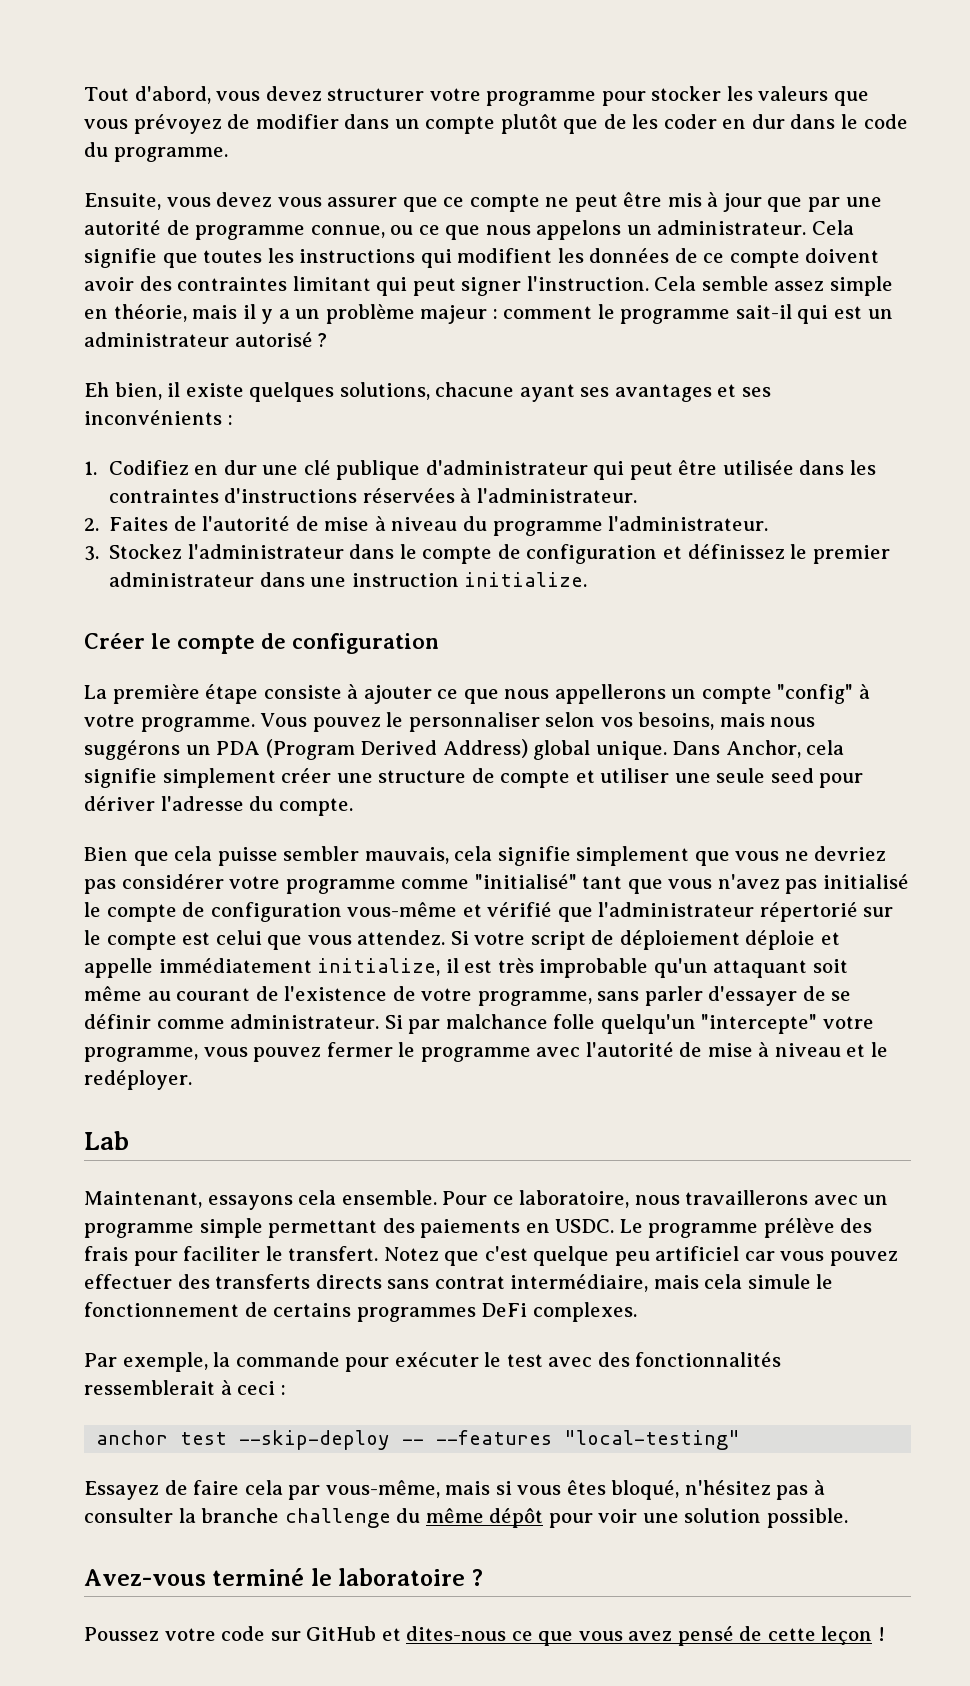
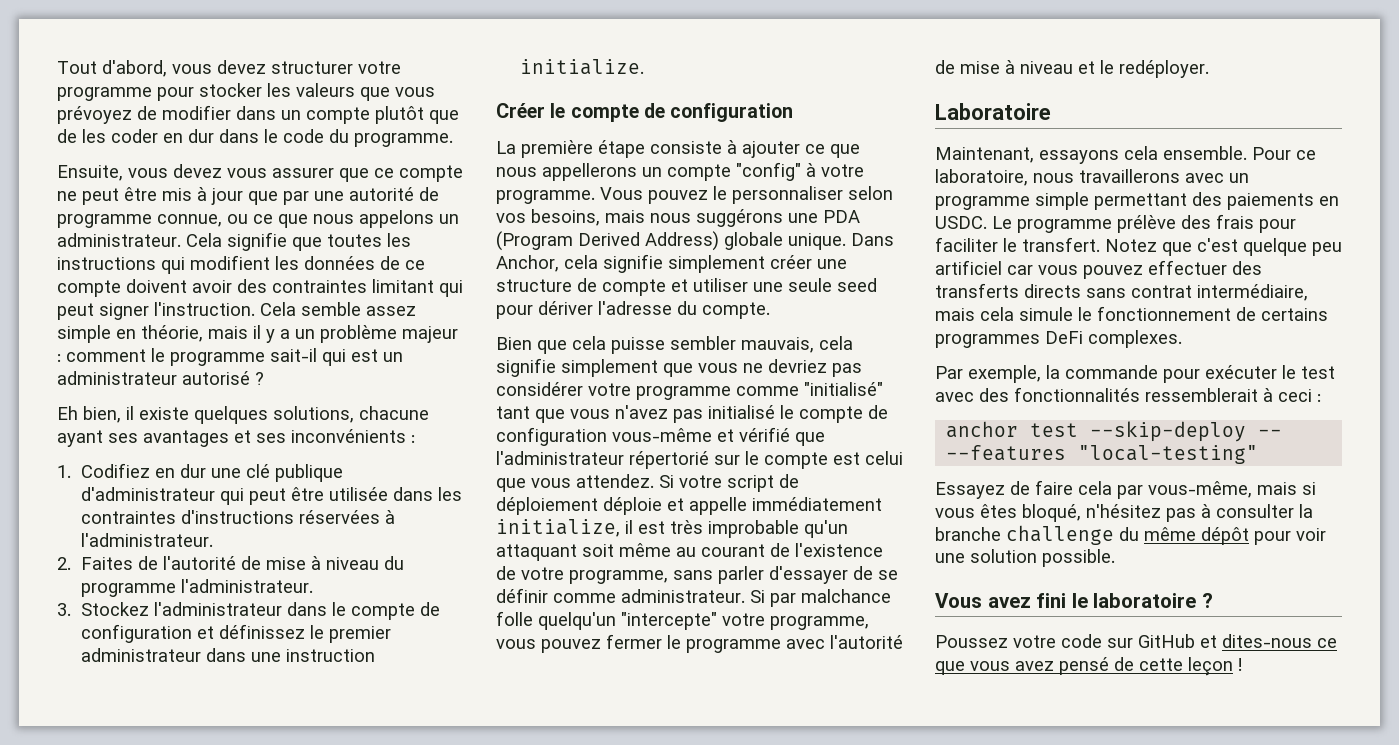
- Vous pouvez le personnaliser selon vos besoins, mais nous suggérons un PDA (Program Derived Address) global unique.
+ Vous pouvez le personnaliser selon vos besoins, mais nous suggérons une PDA (Program Derived Address) globale unique.
- Lab
+ Laboratoire
- Avez-vous terminé le laboratoire ?
+ Vous avez fini le laboratoire ?

